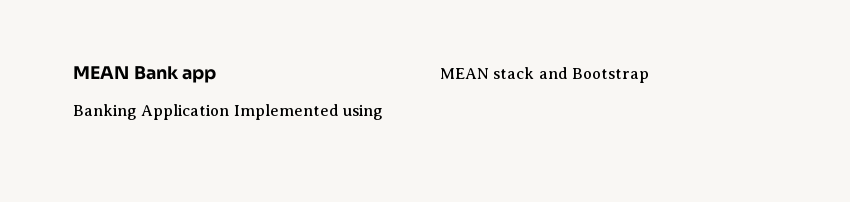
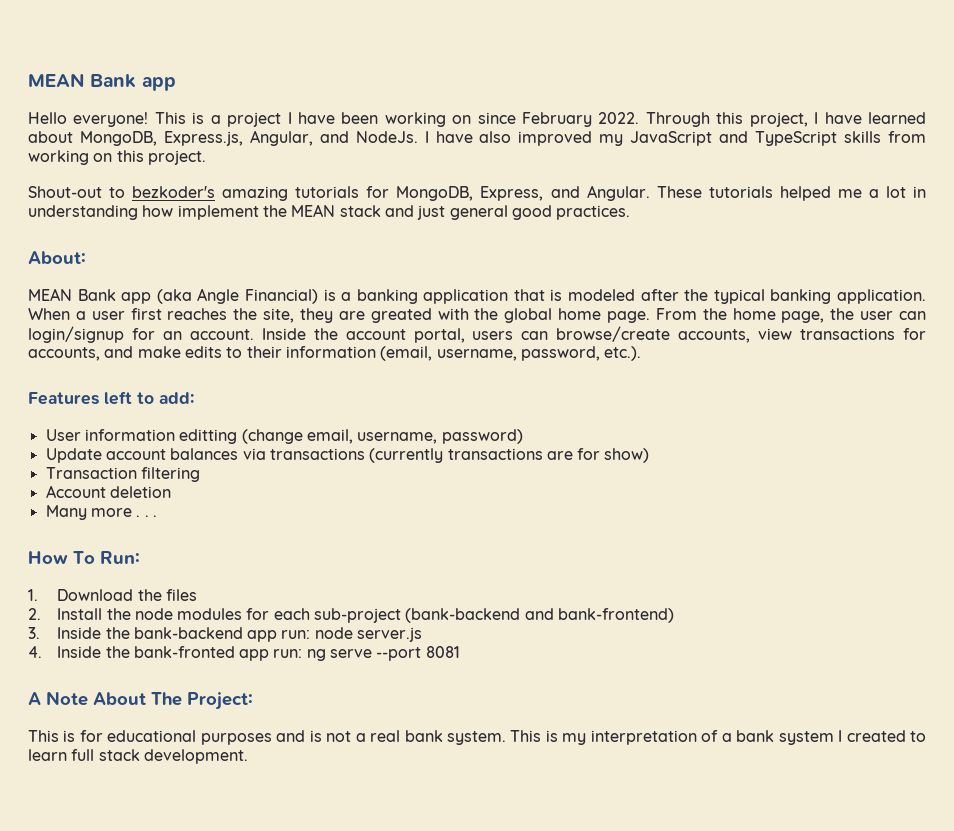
- Banking Application Implemented using MEAN stack and Bootstrap
+ Hello everyone! This is a project I have been working on since February 2022. Through this project, I have learned about MongoDB, Express.js, Angular, and NodeJs. I have also improved my JavaScript and TypeScript skills from working on this project.
+ Shout-out to bezkoder's amazing tutorials for MongoDB, Express, and Angular. These tutorials helped me a lot in understanding how implement the MEAN stack and just general good practices.
+ About:
+ MEAN Bank app (aka Angle Financial) is a banking application that is modeled after the typical banking application. When a user first reaches the site, they are greated with the global home page. From the home page, the user can login/signup for an account. Inside the account portal, users can browse/create accounts, view transactions for accounts, and make edits to their information (email, username, password, etc.).
+ Features left to add:
+ User information editting (change email, username, password)
+ Update account balances via transactions (currently transactions are for show)
+ Transaction filtering
+ Account deletion
+ Many more . . .
+ How To Run:
+ 1. Download the files
+ 2. Install the node modules for each sub-project (bank-backend and bank-frontend)
+ 3. Inside the bank-backend app run: node server.js
+ 4. Inside the bank-fronted app run: ng serve --port 8081
+ A Note About The Project:
+ This is for educational purposes and is not a real bank system. This is my interpretation of a bank system I created to learn full stack development.

